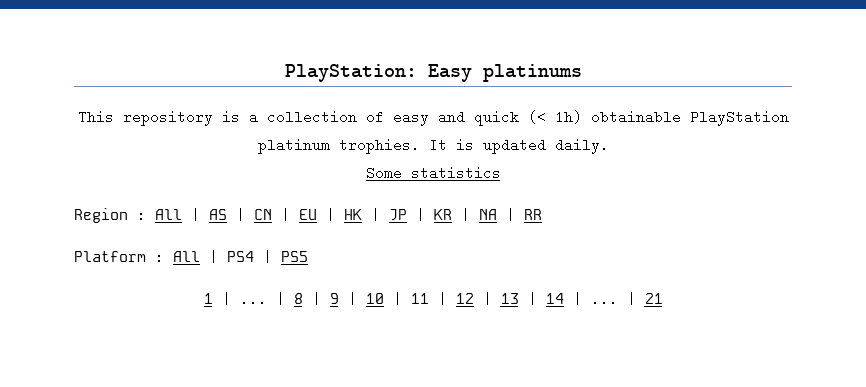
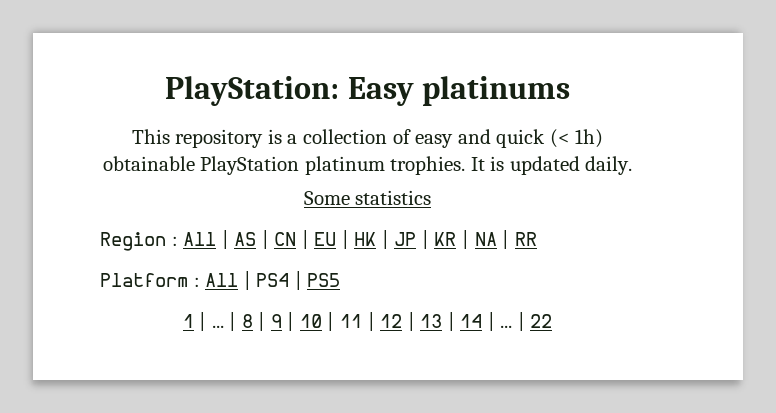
- | 21
+ | 22

